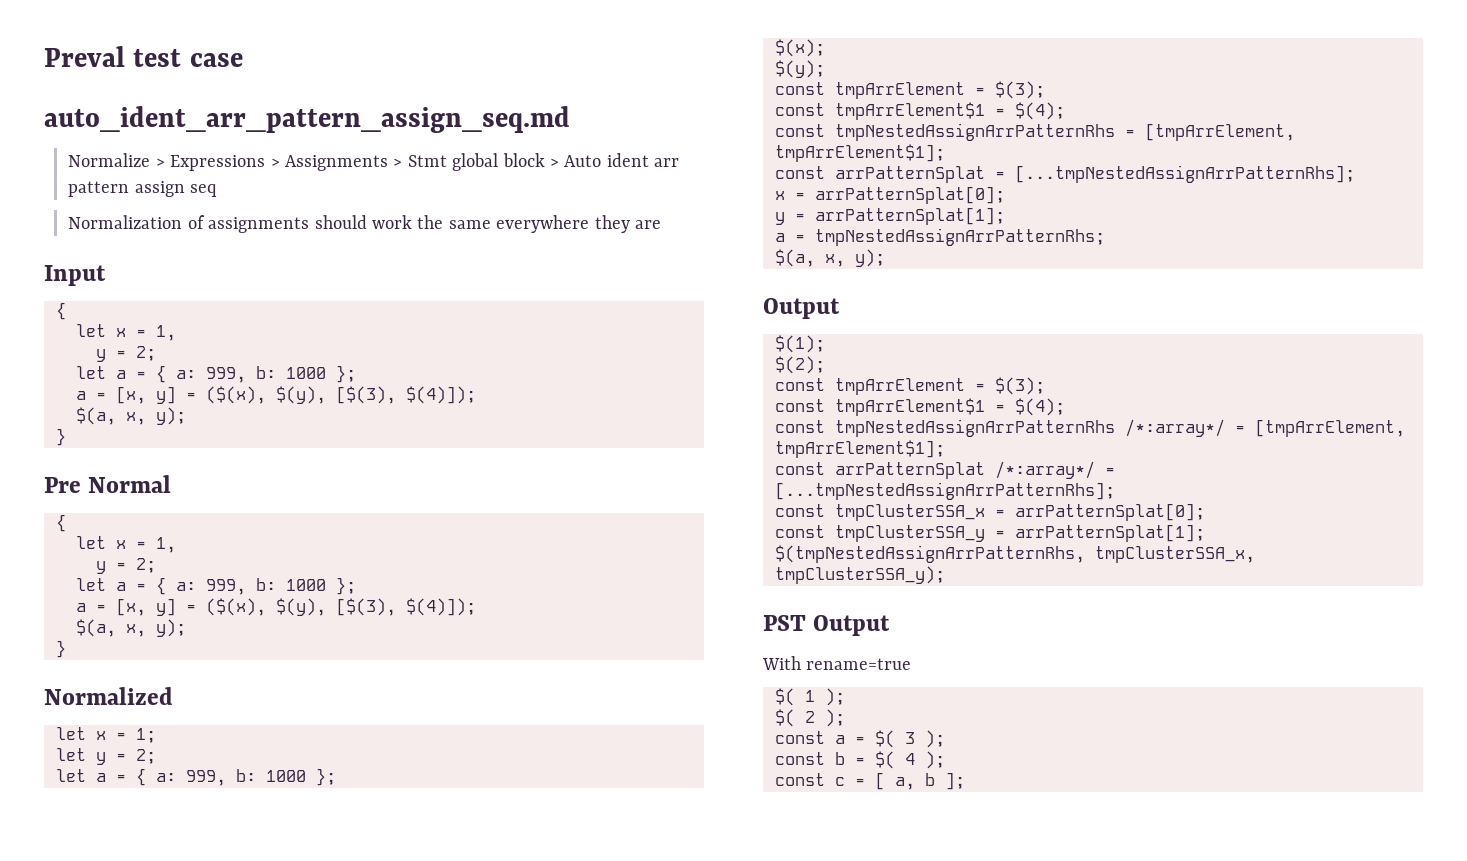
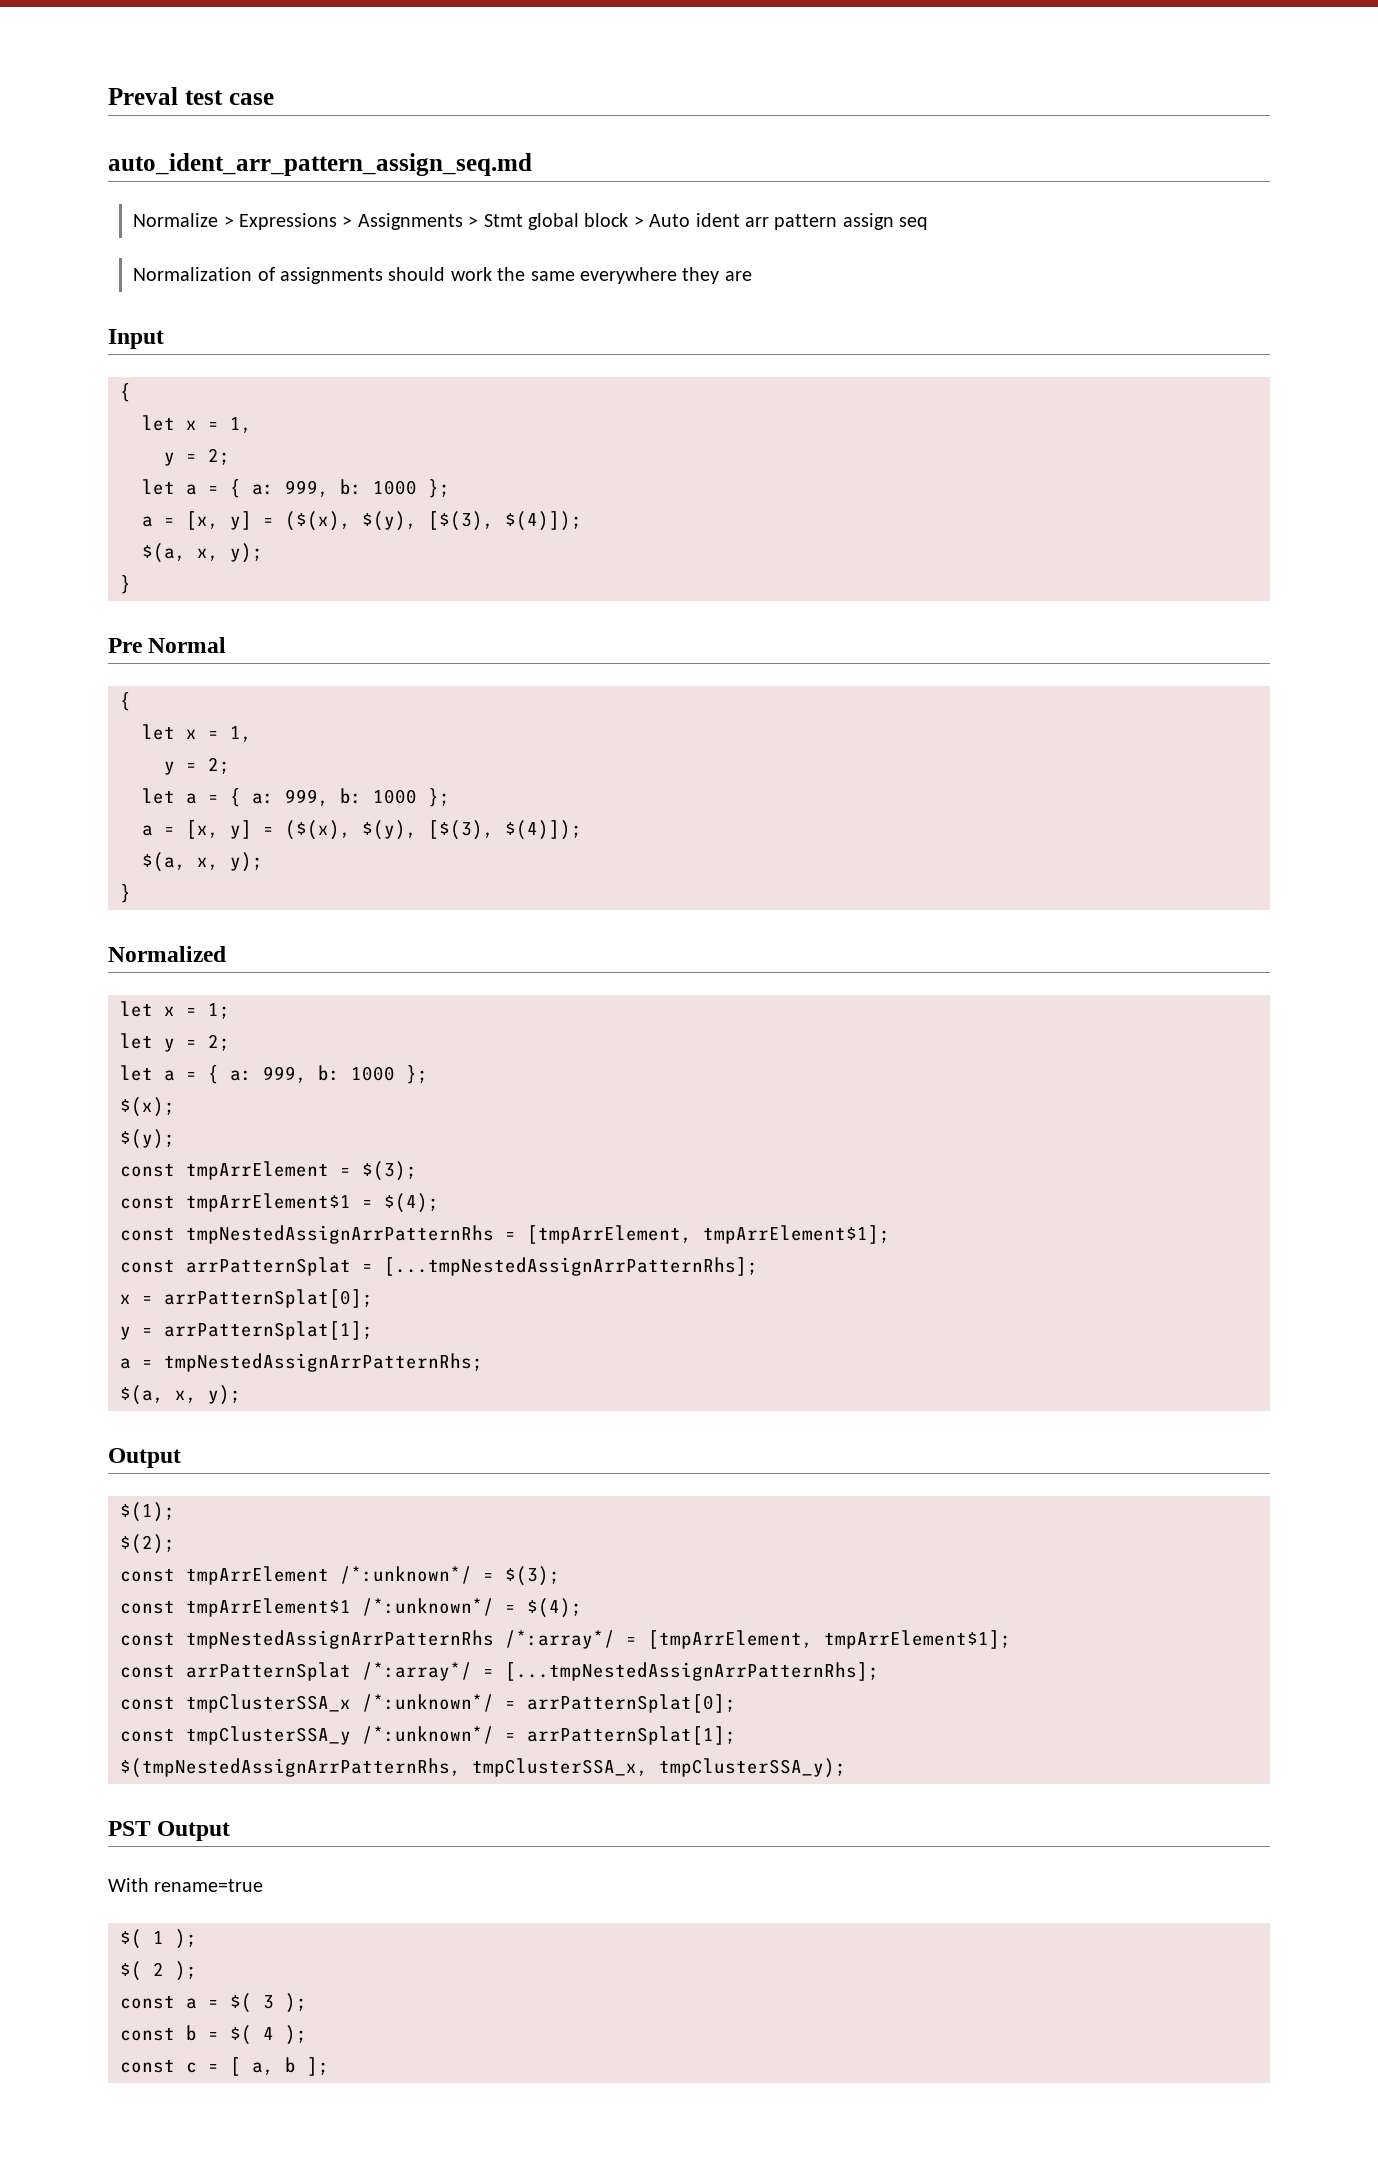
  $(2);
- const tmpArrElement = $(3);
- const tmpArrElement$1 = $(4);
+ const tmpArrElement /*:unknown*/ = $(3);
+ const tmpArrElement$1 /*:unknown*/ = $(4);
- const tmpClusterSSA_x = arrPatternSplat[0];
+ const tmpClusterSSA_x /*:unknown*/ = arrPatternSplat[0];
- const tmpClusterSSA_y = arrPatternSplat[1];
+ const tmpClusterSSA_y /*:unknown*/ = arrPatternSplat[1];

